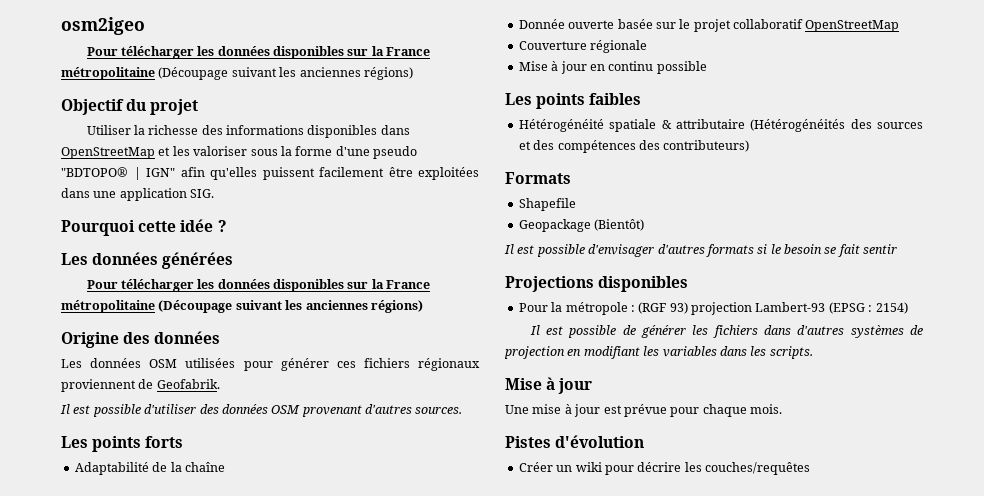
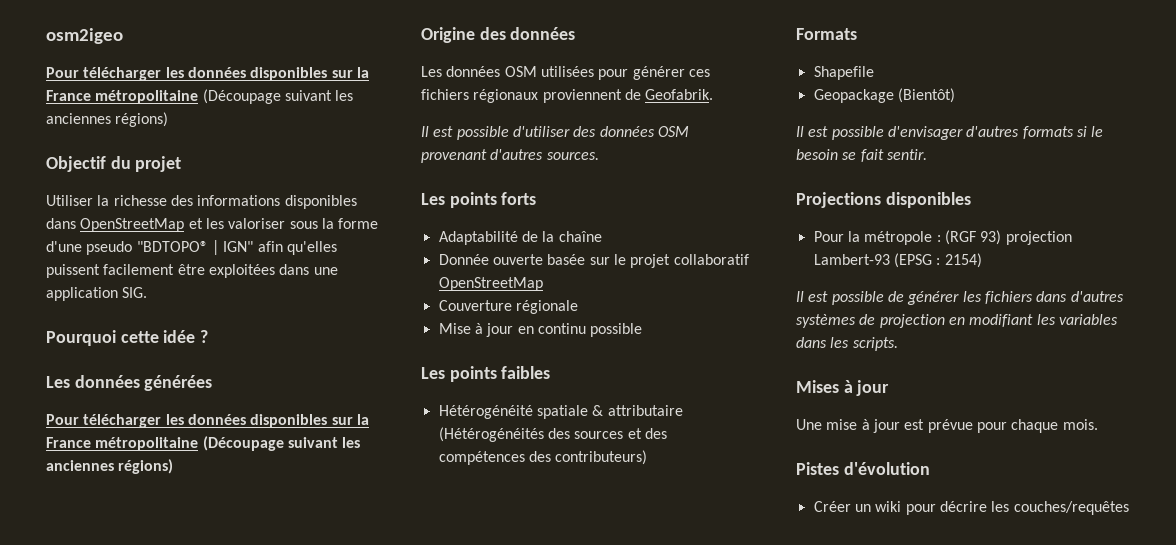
- Il est possible d'envisager d'autres formats si le besoin se fait sentir
+ Il est possible d'envisager d'autres formats si le besoin se fait sentir.
  Il est possible de générer les fichiers dans d'autres systèmes de projection en modifiant les variables dans les scripts.
- Mise à jour
+ Mises à jour

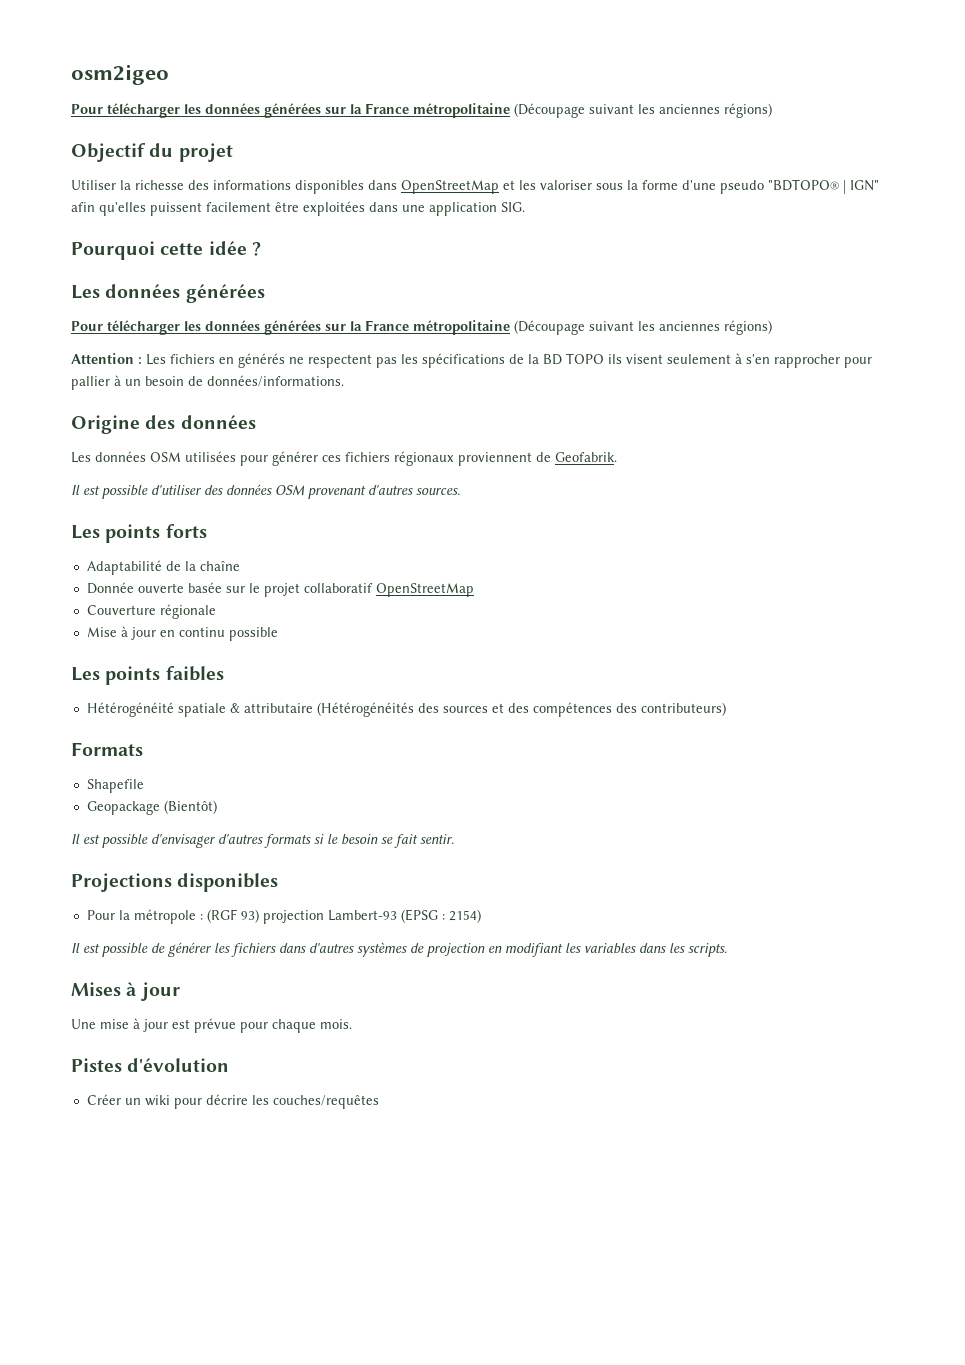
  osm2igeo
- Pour télécharger les données disponibles sur la France métropolitaine (Découpage suivant les anciennes régions)
+ Pour télécharger les données générées sur la France métropolitaine (Découpage suivant les anciennes régions)
  Les données générées
- Pour télécharger les données disponibles sur la France métropolitaine (Découpage suivant les anciennes régions)
+ Pour télécharger les données générées sur la France métropolitaine (Découpage suivant les anciennes régions)
+ Attention : Les fichiers en générés ne respectent pas les spécifications de la BD TOPO ils visent seulement à s'en rapprocher pour pallier à un besoin de données/informations.

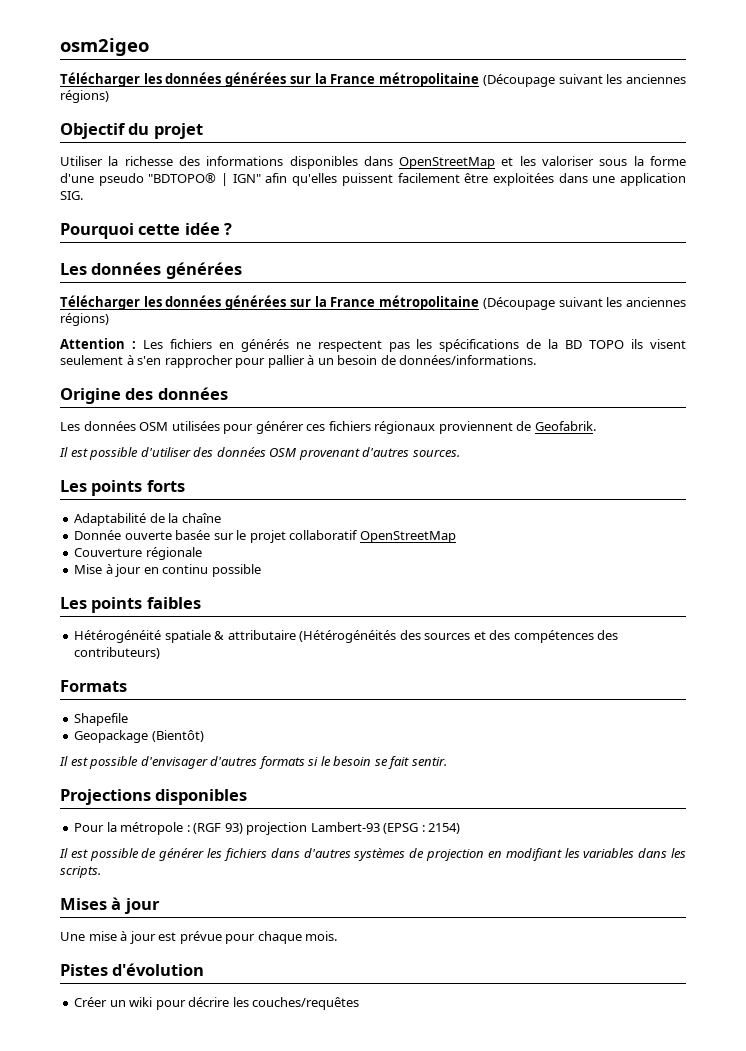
  osm2igeo
- Pour télécharger les données générées sur la France métropolitaine (Découpage suivant les anciennes régions)
+ Télécharger les données générées sur la France métropolitaine (Découpage suivant les anciennes régions)
  Les données générées
- Pour télécharger les données générées sur la France métropolitaine (Découpage suivant les anciennes régions)
+ Télécharger les données générées sur la France métropolitaine (Découpage suivant les anciennes régions)

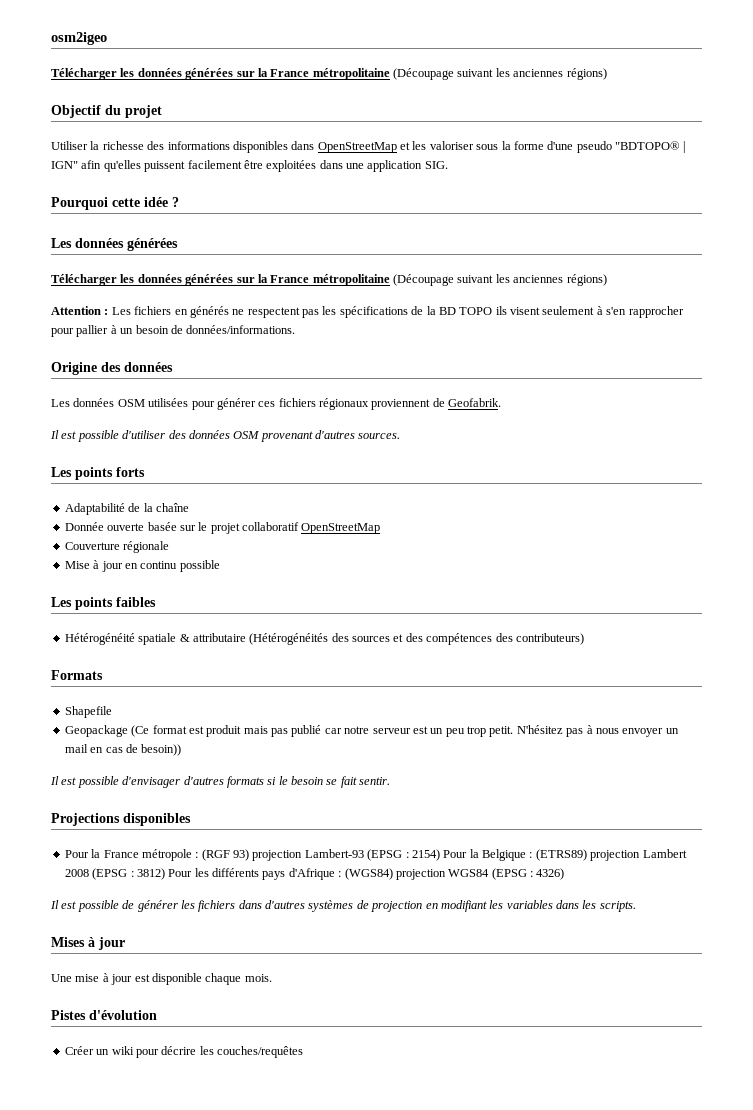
- Geopackage (Bientôt)
+ Geopackage (Ce format est produit mais pas publié car notre serveur est un peu trop petit. N'hésitez pas à nous envoyer un mail en cas de besoin))
- Pour la métropole : (RGF 93) projection Lambert-93 (EPSG : 2154)
+ Pour la France métropole : (RGF 93) projection Lambert-93 (EPSG : 2154) Pour la Belgique : (ETRS89) projection Lambert 2008 (EPSG : 3812) Pour les différents pays d'Afrique : (WGS84) projection WGS84 (EPSG : 4326)
- Une mise à jour est prévue pour chaque mois.
+ Une mise à jour est disponible chaque mois.

